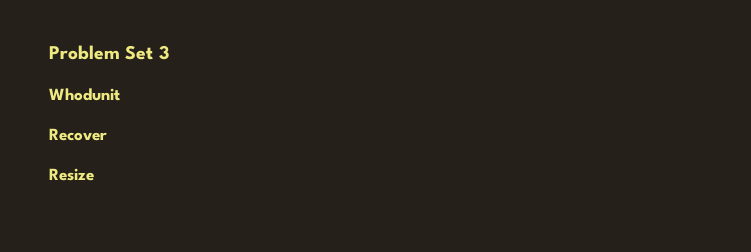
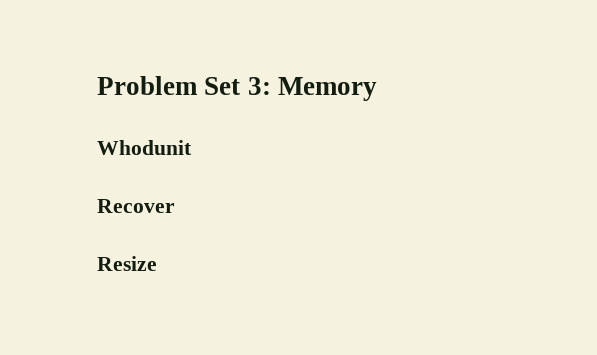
- Problem Set 3
+ Problem Set 3: Memory

